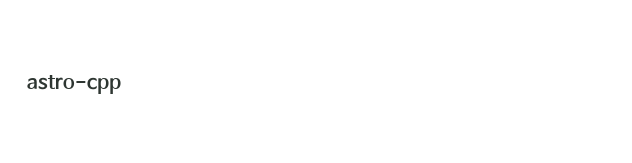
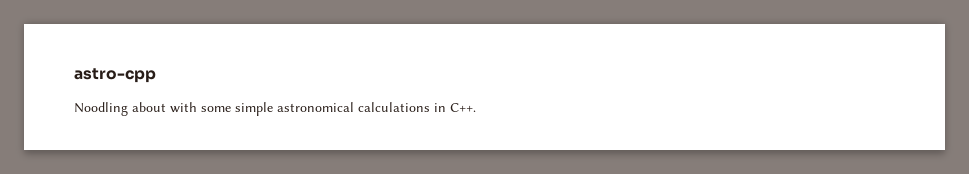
+ Noodling about with some simple astronomical calculations in C++.

